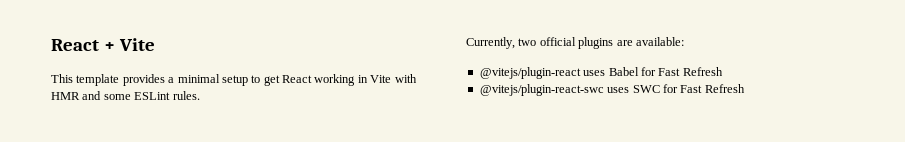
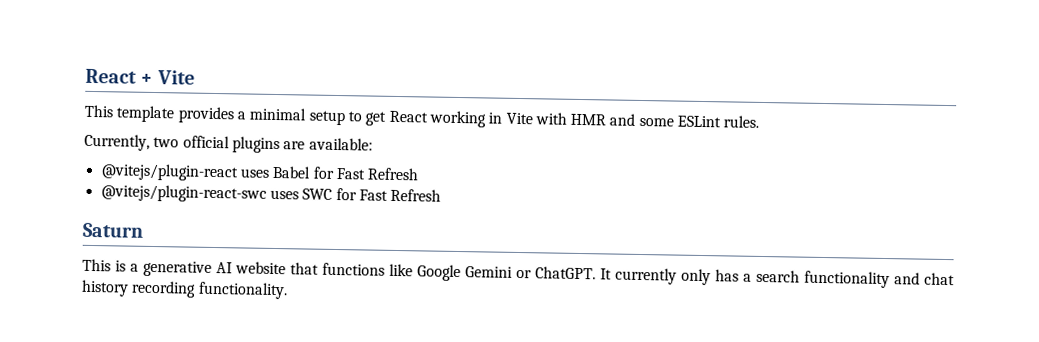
+ Saturn
+ This is a generative AI website that functions like Google Gemini or ChatGPT. It currently only has a search functionality and chat history recording functionality.

